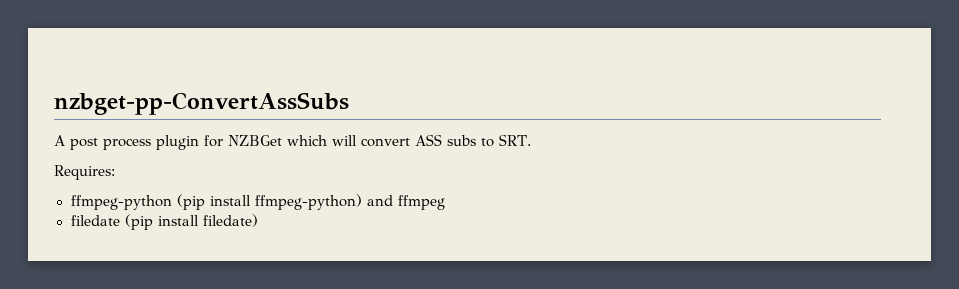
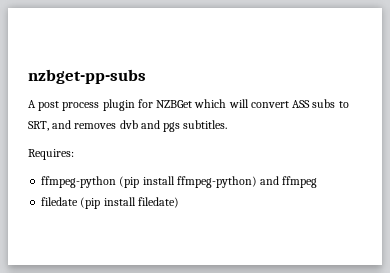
- nzbget-pp-ConvertAssSubs
+ nzbget-pp-subs
- A post process plugin for NZBGet which will convert ASS subs to SRT.
+ A post process plugin for NZBGet which will convert ASS subs to SRT, and removes dvb and pgs subtitles.

